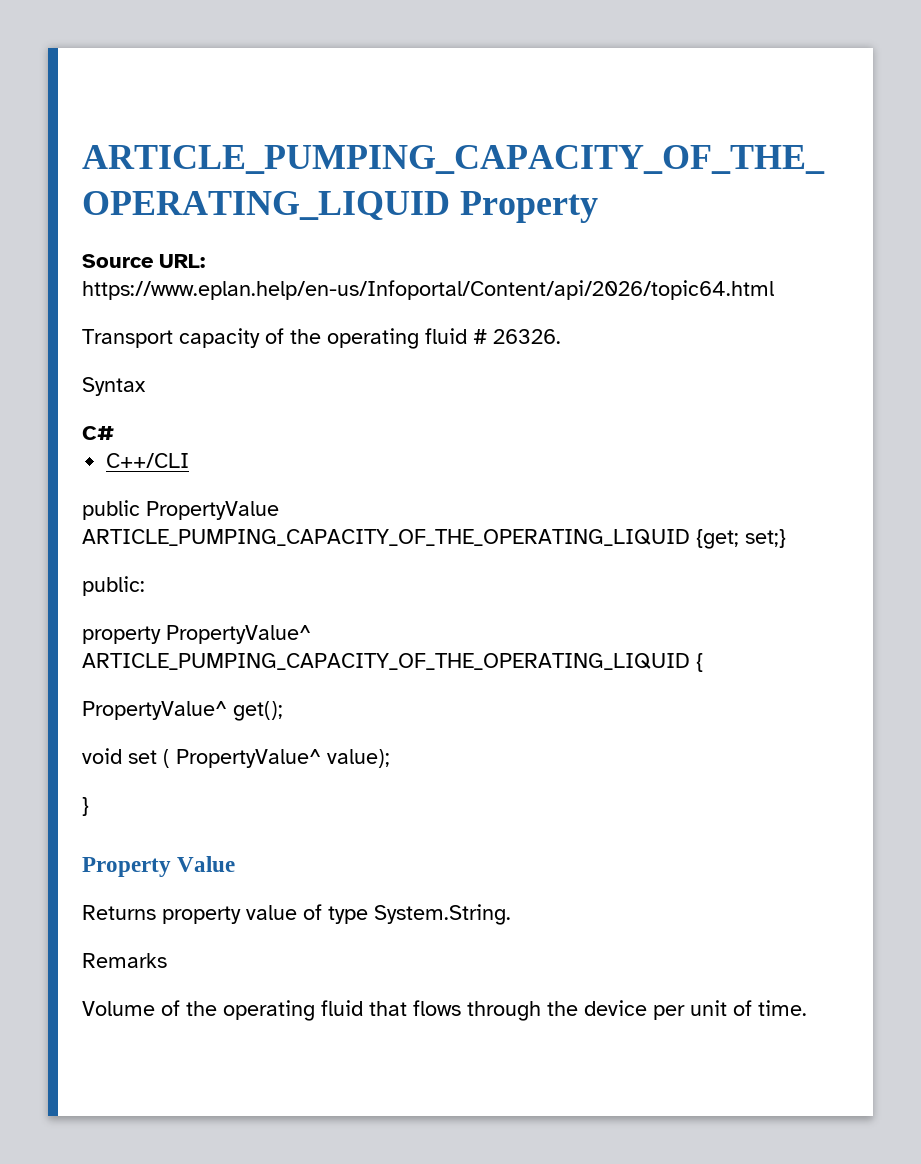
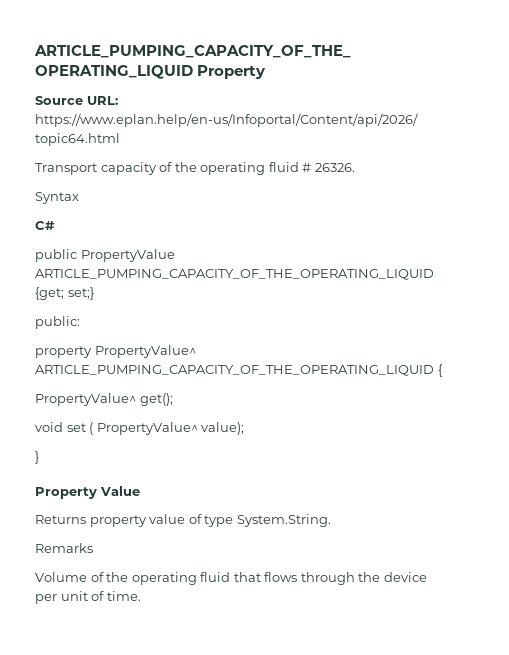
- C++/CLI

